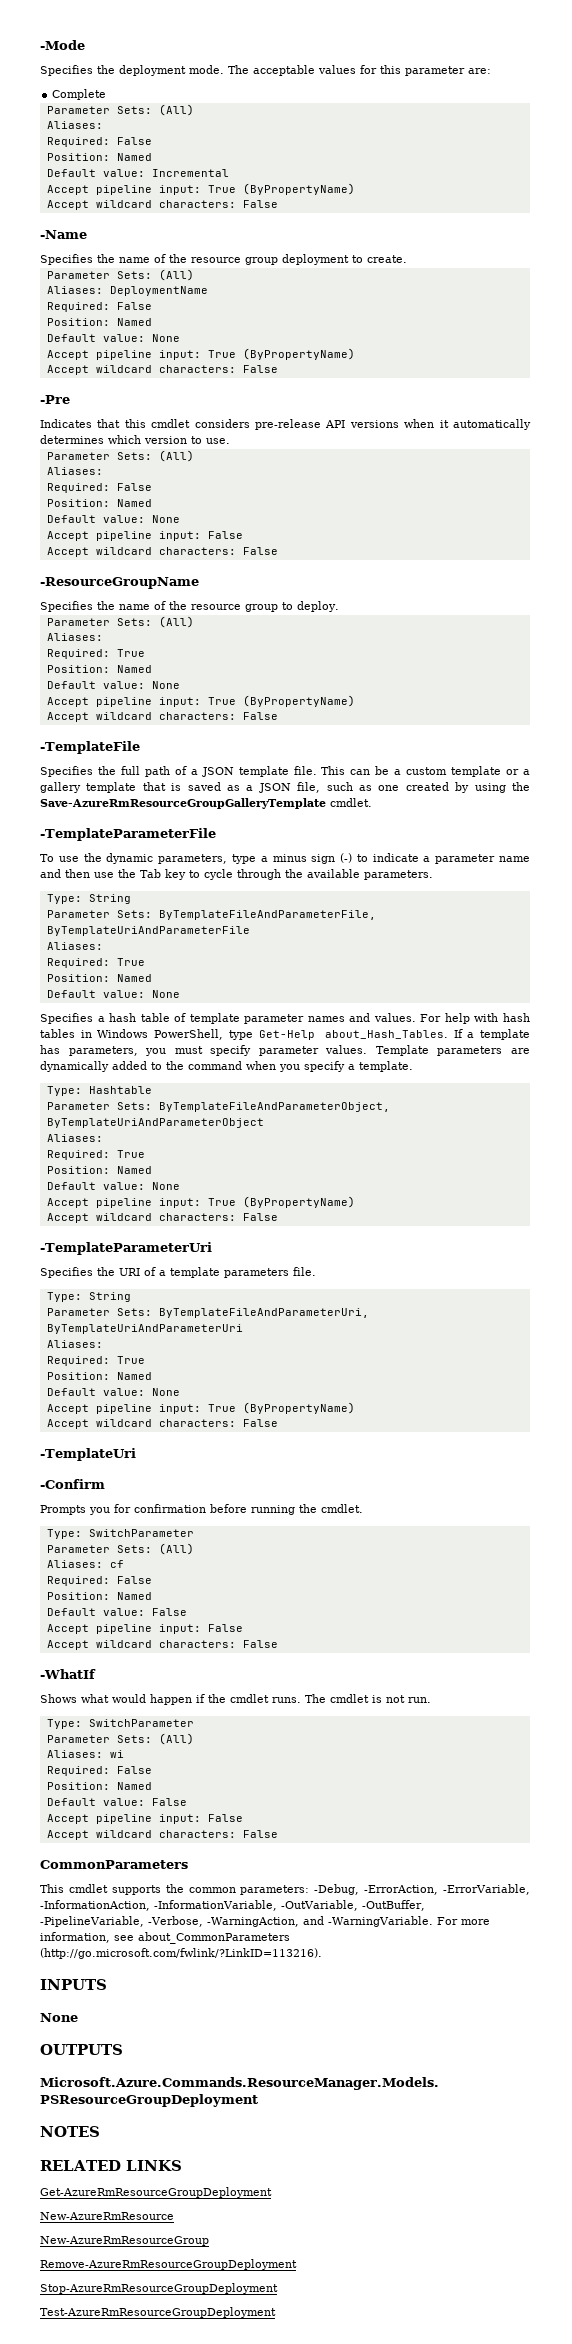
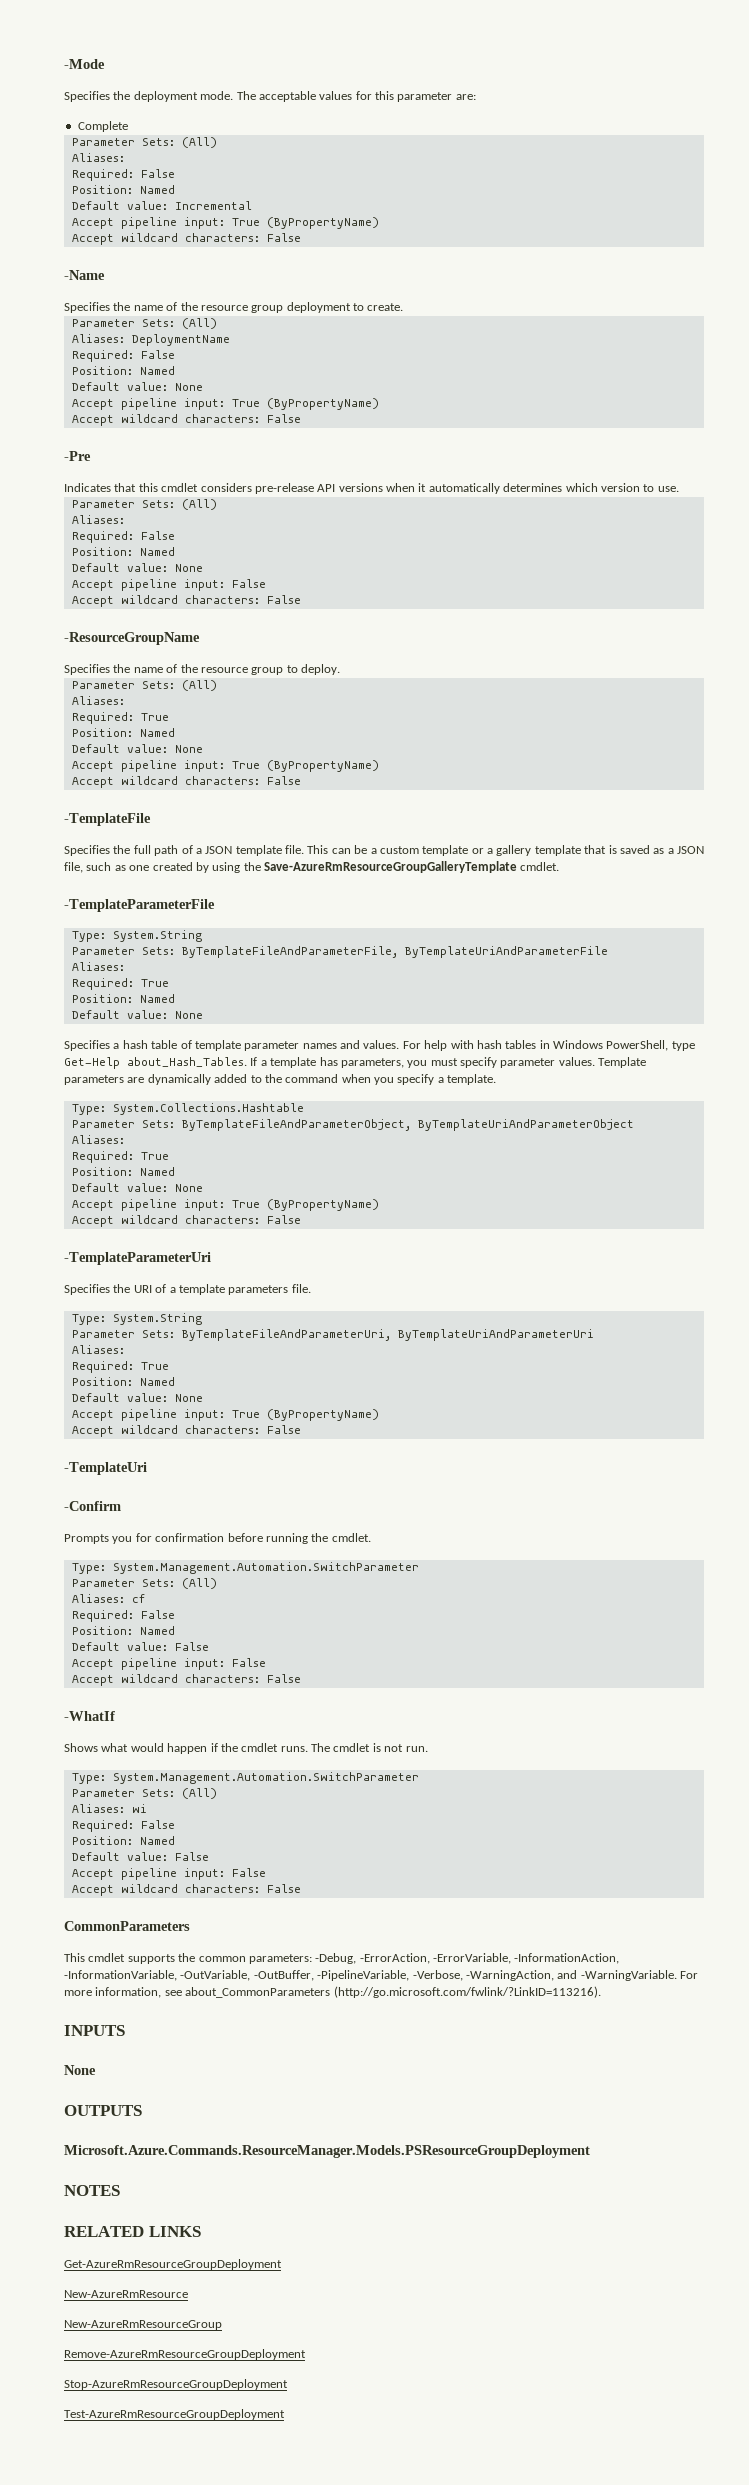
  -TemplateParameterFile
- To use the dynamic parameters, type a minus sign (-) to indicate a parameter name and then use the Tab key to cycle through the available parameters.
- Type: String
+ Type: System.String
- Type: Hashtable
+ Type: System.Collections.Hashtable
  Specifies the URI of a template parameters file.
- Type: String
+ Type: System.String
  Prompts you for confirmation before running the cmdlet.
- Type: SwitchParameter
+ Type: System.Management.Automation.SwitchParameter
  The cmdlet is not run.
- Type: SwitchParameter
+ Type: System.Management.Automation.SwitchParameter

